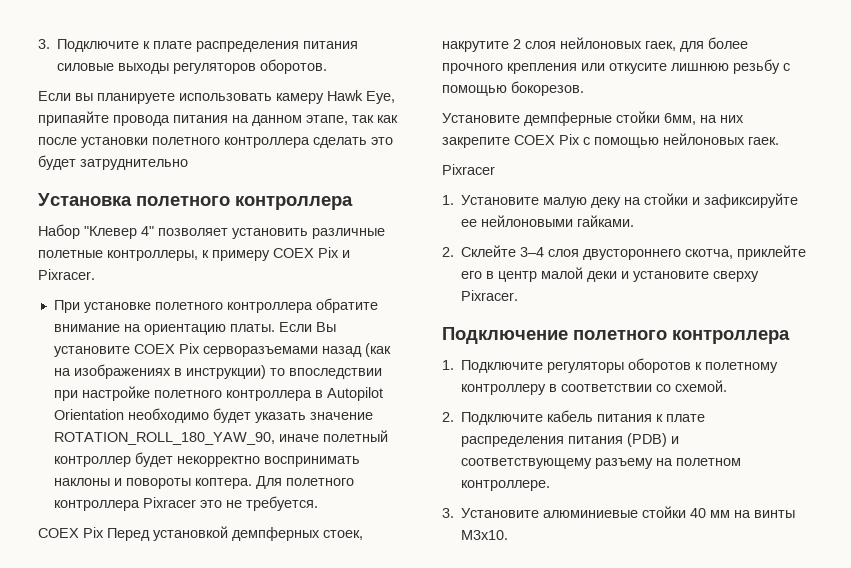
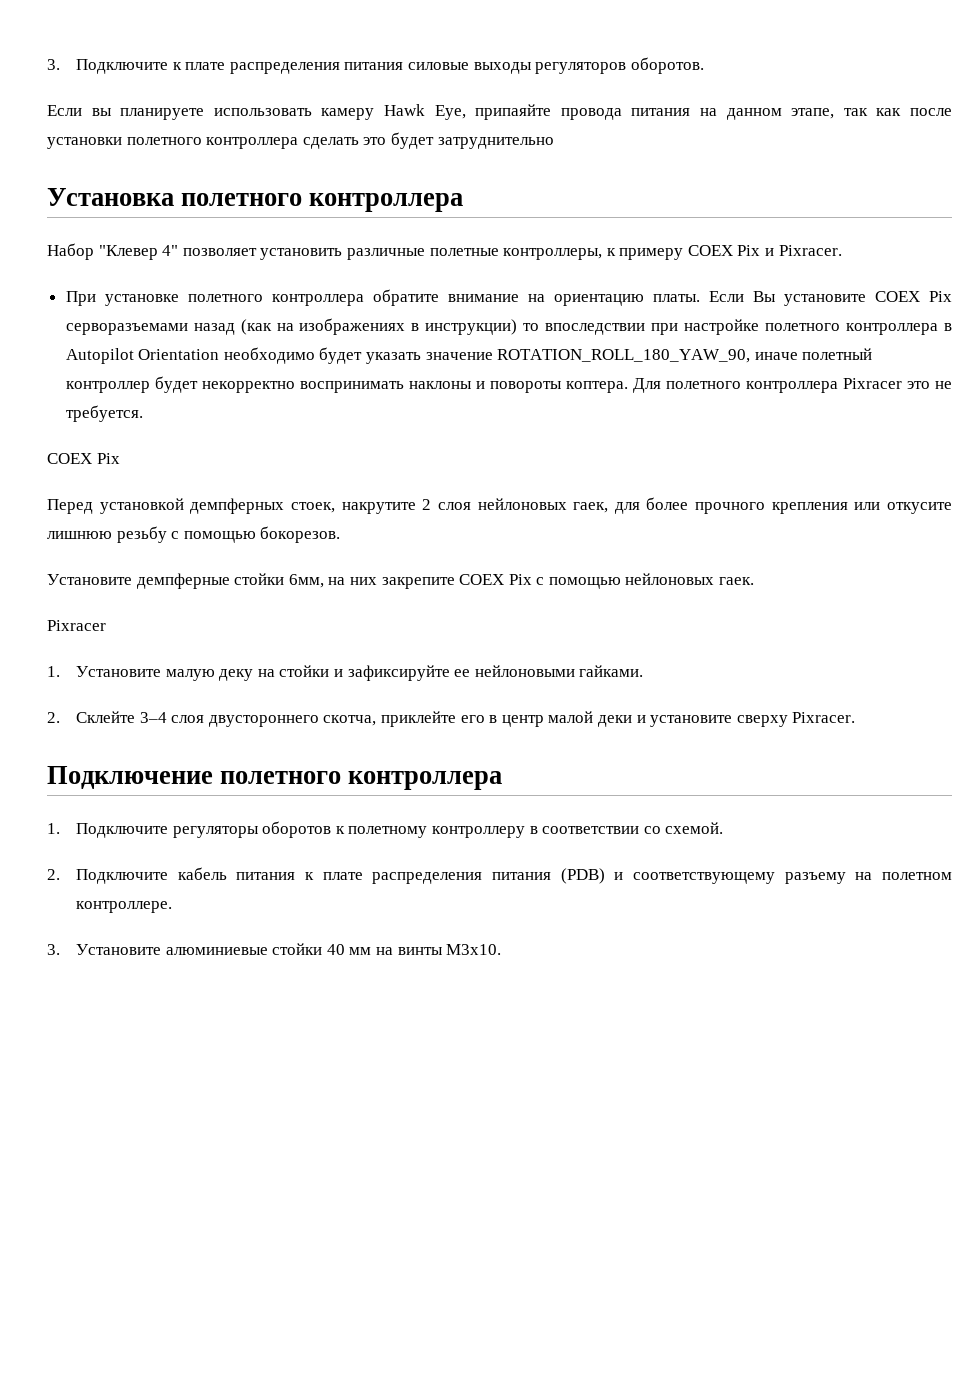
  Для полетного контроллера Pixracer это не требуется.
- COEX Pix Перед установкой демпферных стоек, накрутите 2 слоя нейлоновых гаек, для более прочного крепления или откусите лишнюю резьбу с помощью бокорезов.
+ COEX Pix
+ Перед установкой демпферных стоек, накрутите 2 слоя нейлоновых гаек, для более прочного крепления или откусите лишнюю резьбу с помощью бокорезов.

